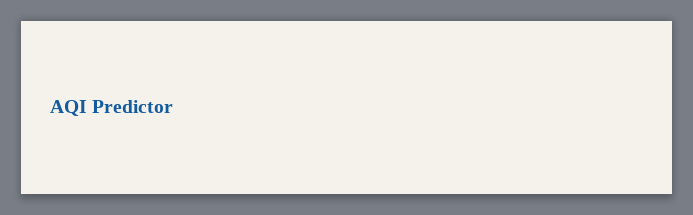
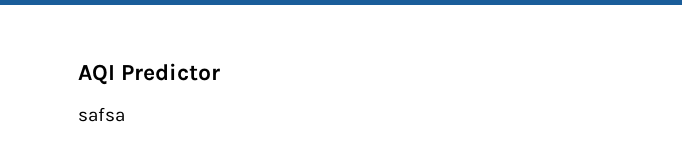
+ safsa

